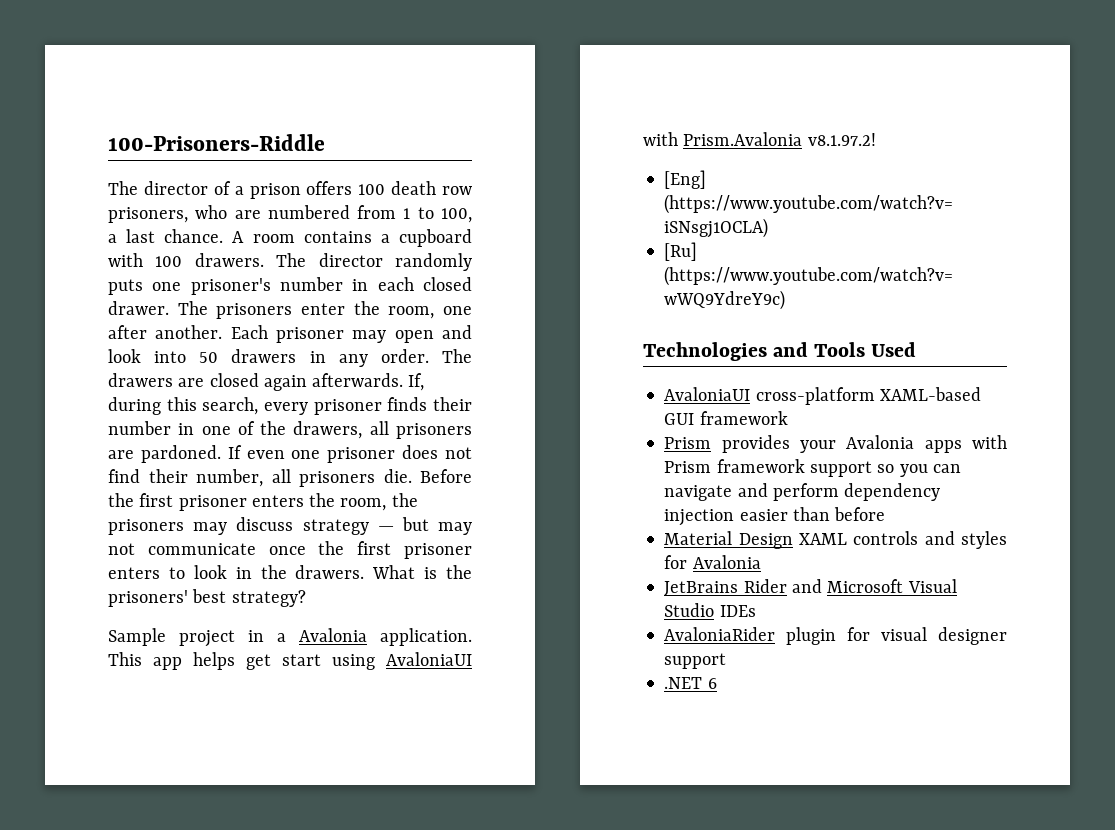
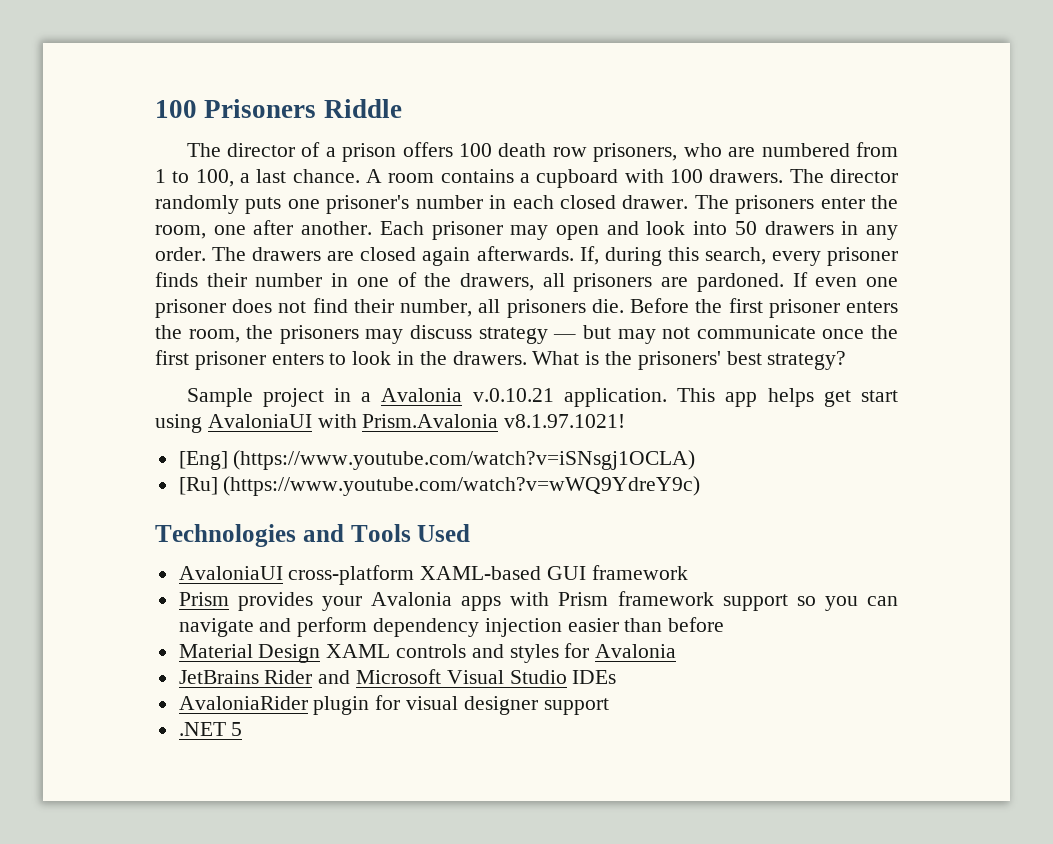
- 100-Prisoners-Riddle
+ 100 Prisoners Riddle
- Sample project in a Avalonia application.
+ Sample project in a Avalonia v.0.10.21 application.
- This app helps get start using AvaloniaUI with Prism.Avalonia v8.1.97.2!
+ This app helps get start using AvaloniaUI with Prism.Avalonia v8.1.97.1021!
- .NET 6
+ .NET 5

